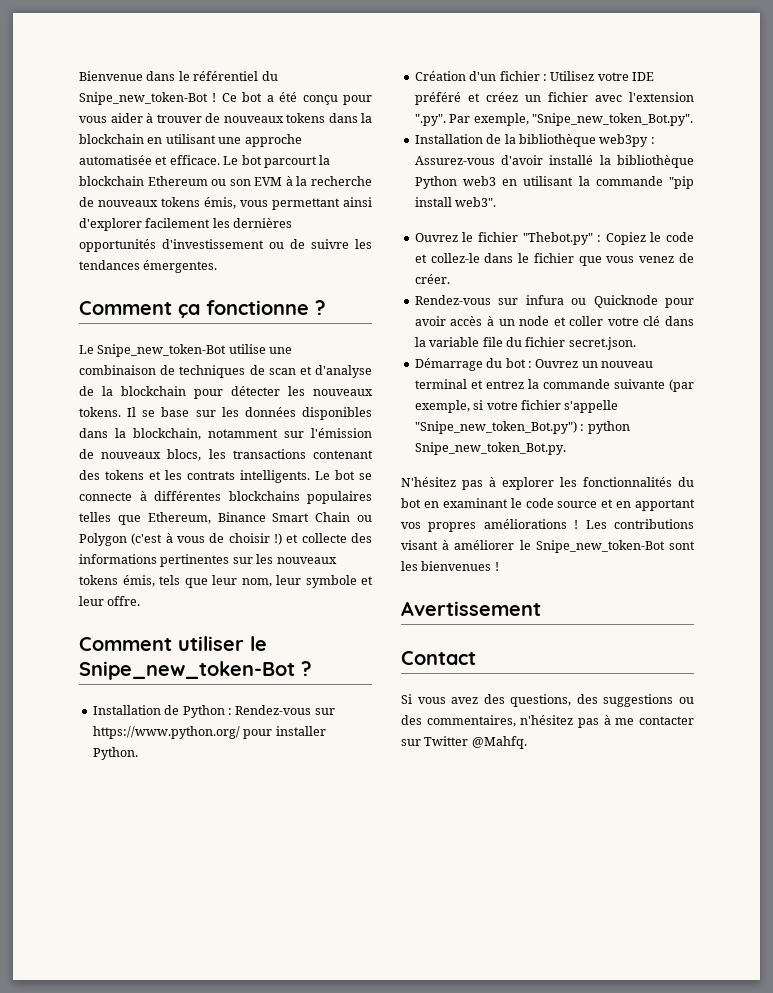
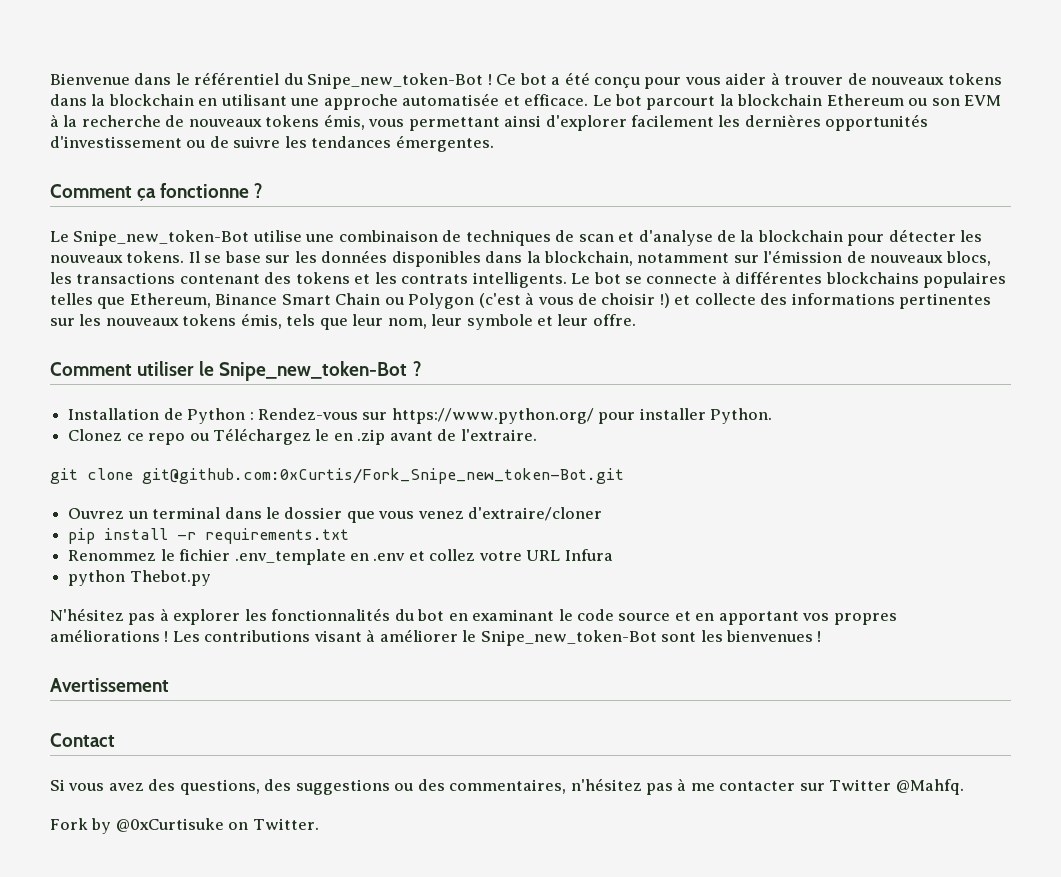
- Création d'un fichier : Utilisez votre IDE préféré et créez un fichier avec l'extension ".py". Par exemple, "Snipe_new_token_Bot.py".
- Installation de la bibliothèque web3py : Assurez-vous d'avoir installé la bibliothèque Python web3 en utilisant la commande "pip install web3".
- Ouvrez le fichier "Thebot.py" : Copiez le code et collez-le dans le fichier que vous venez de créer.
- Rendez-vous sur infura ou Quicknode pour avoir accès à un node et coller votre clé dans la variable file du fichier secret.json.
- Démarrage du bot : Ouvrez un nouveau terminal et entrez la commande suivante (par exemple, si votre fichier s'appelle "Snipe_new_token_Bot.py") : python Snipe_new_token_Bot.py.
+ Clonez ce repo ou Téléchargez le en .zip avant de l'extraire.
+ git clone git@github.com:0xCurtis/Fork_Snipe_new_token-Bot.git
+ Ouvrez un terminal dans le dossier que vous venez d'extraire/cloner
+ pip install -r requirements.txt
+ Renommez le fichier .env_template en .env et collez votre URL Infura
+ python Thebot.py
+ Fork by @0xCurtisuke on Twitter.

